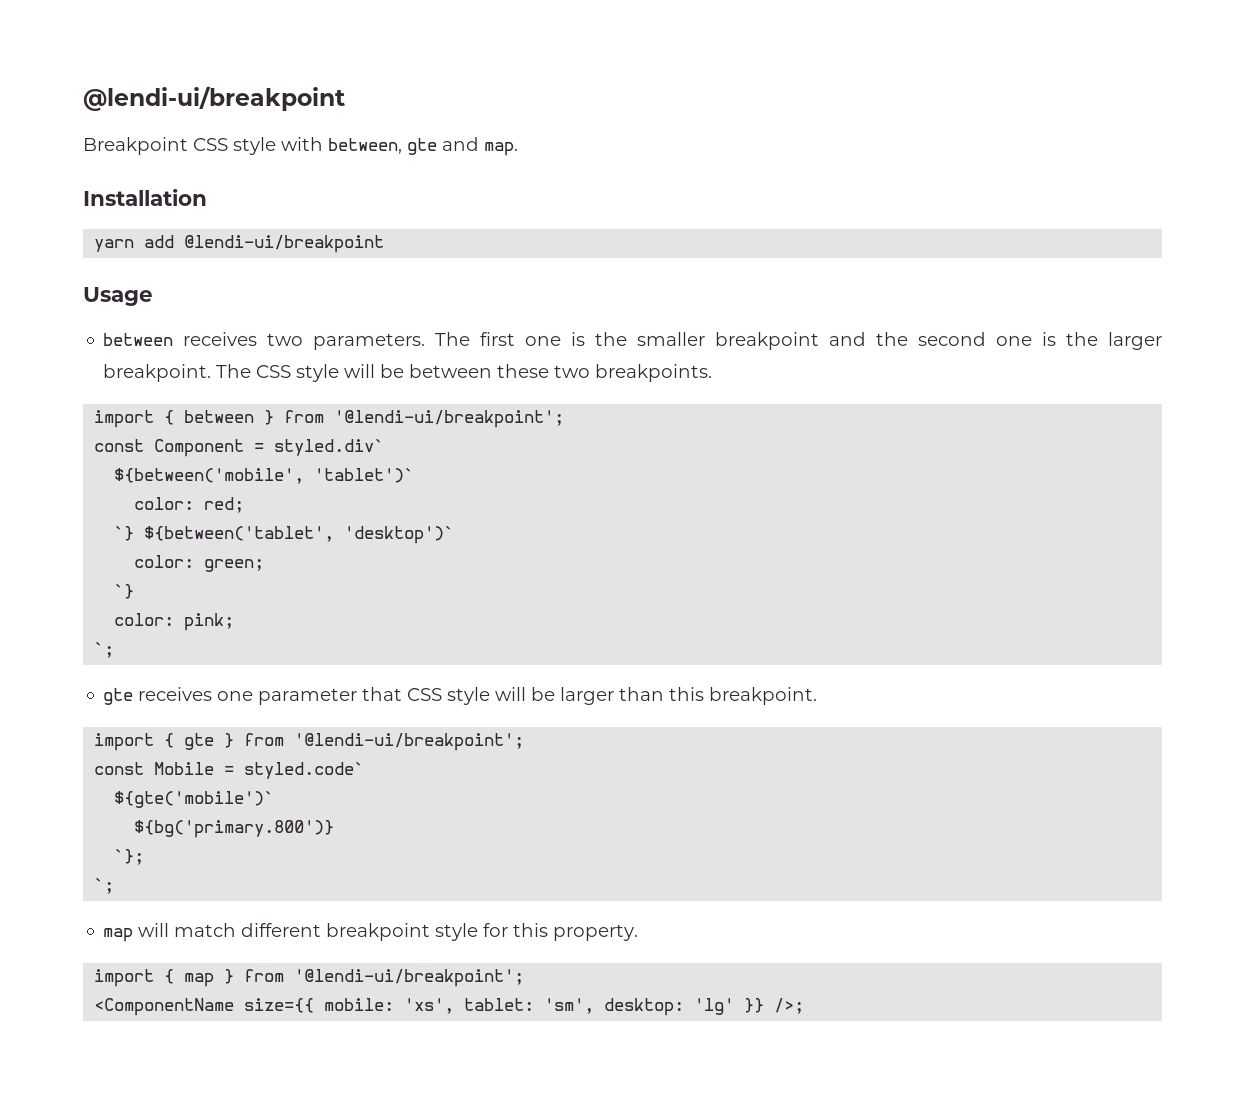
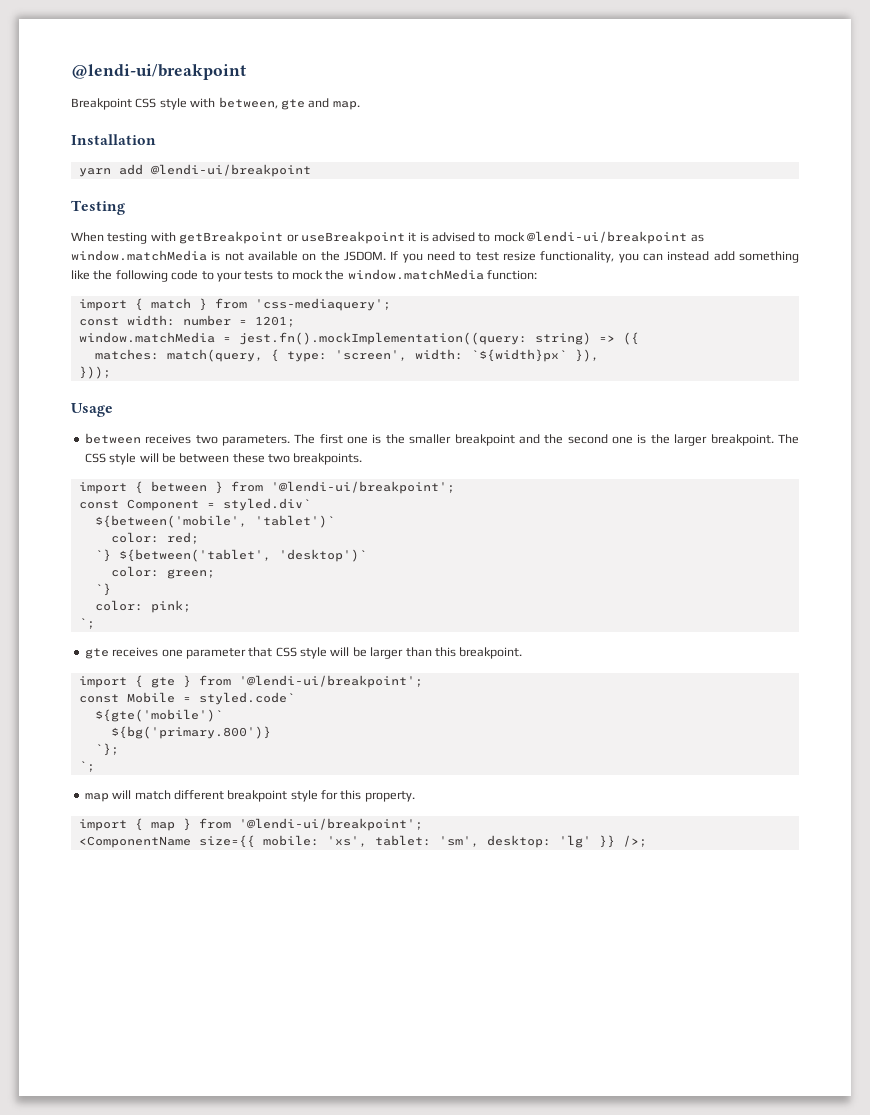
+ Testing
+ When testing with getBreakpoint or useBreakpoint it is advised to mock @lendi-ui/breakpoint as window.matchMedia is not available on the JSDOM. If you need to test resize functionality, you can instead add something like the following code to your tests to mock the window.matchMedia function:
+ import { match } from 'css-mediaquery';
+ const width: number = 1201;
+ window.matchMedia = jest.fn().mockImplementation((query: string) => ({
+ matches: match(query, { type: 'screen', width: `${width}px` }),
+ }));

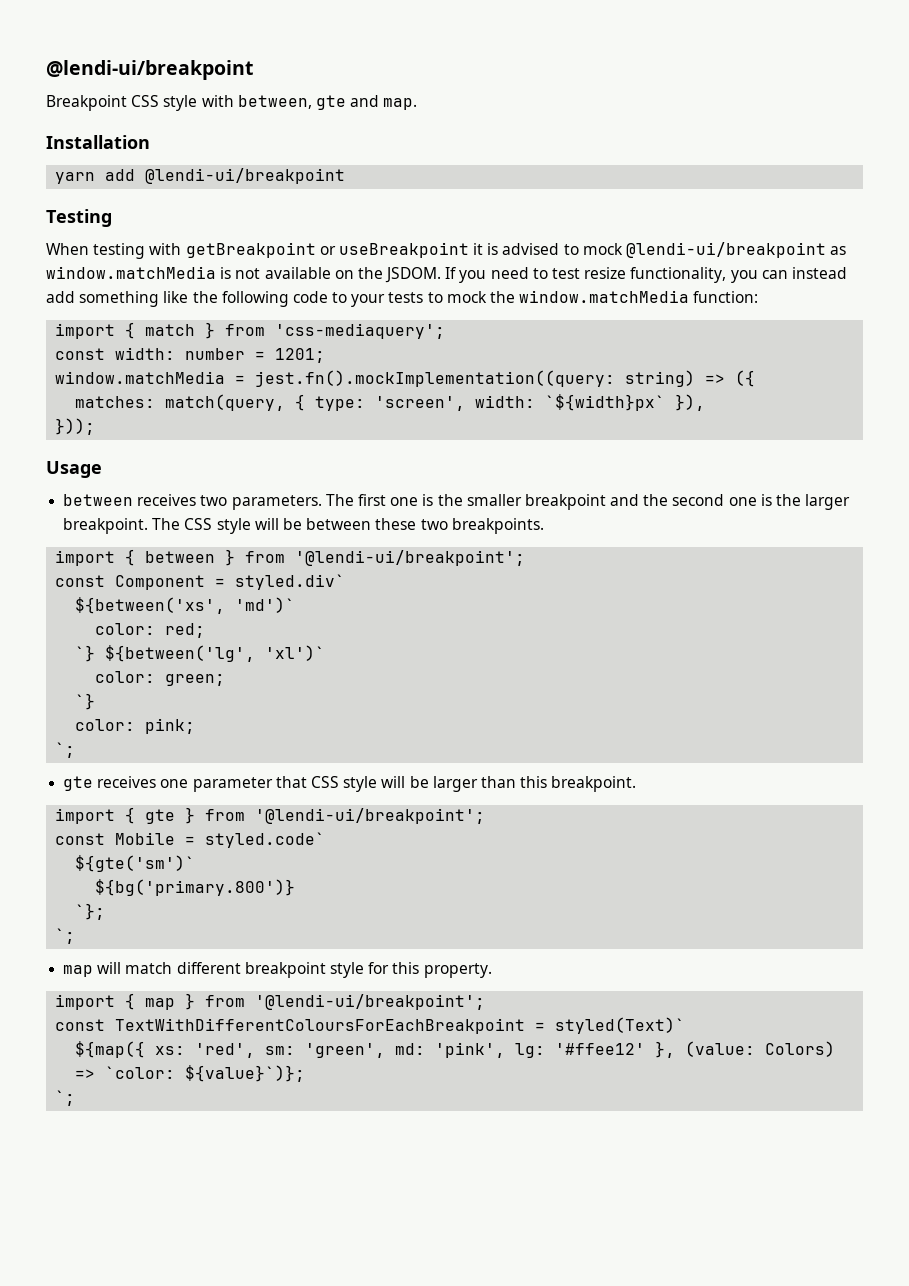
- ${between('mobile', 'tablet')`
+ ${between('xs', 'md')`
- `} ${between('tablet', 'desktop')`
+ `} ${between('lg', 'xl')`
- ${gte('mobile')`
+ ${gte('sm')`
- <ComponentName size={{ mobile: 'xs', tablet: 'sm', desktop: 'lg' }} />;
+ const TextWithDifferentColoursForEachBreakpoint = styled(Text)`
+ ${map({ xs: 'red', sm: 'green', md: 'pink', lg: '#ffee12' }, (value: Colors) => `color: ${value}`)};
+ `;

